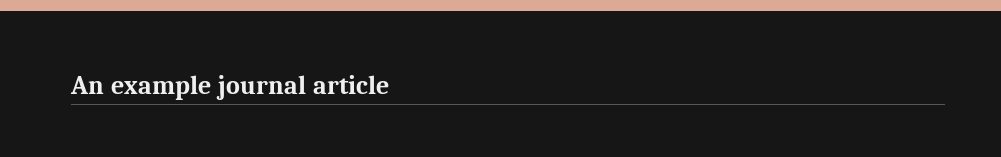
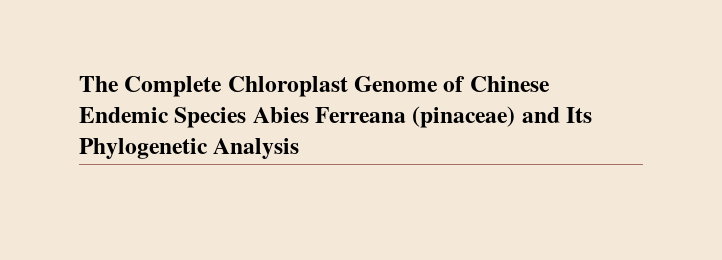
- An example journal article
+ The Complete Chloroplast Genome of Chinese Endemic Species Abies Ferreana (pinaceae) and Its Phylogenetic Analysis

